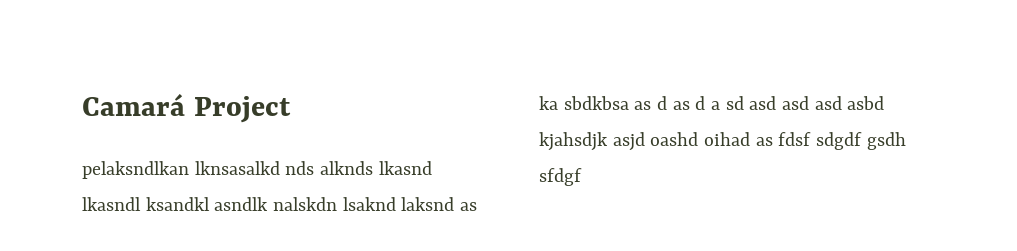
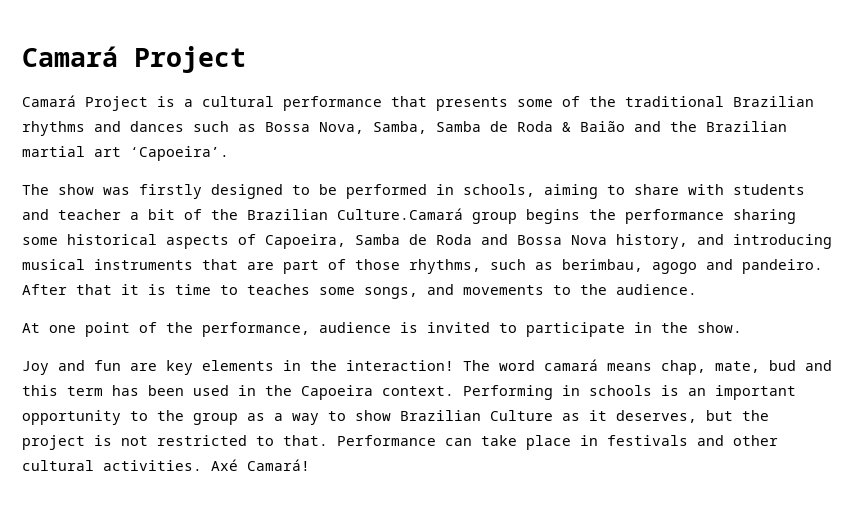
- pelaksndlkan lknsasalkd nds alknds lkasnd lkasndl ksandkl asndlk nalskdn lsaknd laksnd as ka sbdkbsa as d as d a sd asd asd asd asbd kjahsdjk asjd oashd oihad as fdsf sdgdf gsdh sfdgf
+ Camará Project is a cultural performance that presents some of the traditional Brazilian rhythms and dances such as Bossa Nova, Samba, Samba de Roda & Baião and the Brazilian martial art ‘Capoeira’.
+ The show was firstly designed to be performed in schools, aiming to share with students and teacher a bit of the Brazilian Culture.Camará group begins the performance sharing some historical aspects of Capoeira, Samba de Roda and Bossa Nova history, and introducing musical instruments that are part of those rhythms, such as berimbau, agogo and pandeiro. After that it is time to teaches some songs, and movements to the audience.
+ At one point of the performance, audience is invited to participate in the show.
+ Joy and fun are key elements in the interaction! The word camará means chap, mate, bud and this term has been used in the Capoeira context. Performing in schools is an important opportunity to the group as a way to show Brazilian Culture as it deserves, but the project is not restricted to that. Performance can take place in festivals and other cultural activities. Axé Camará!

